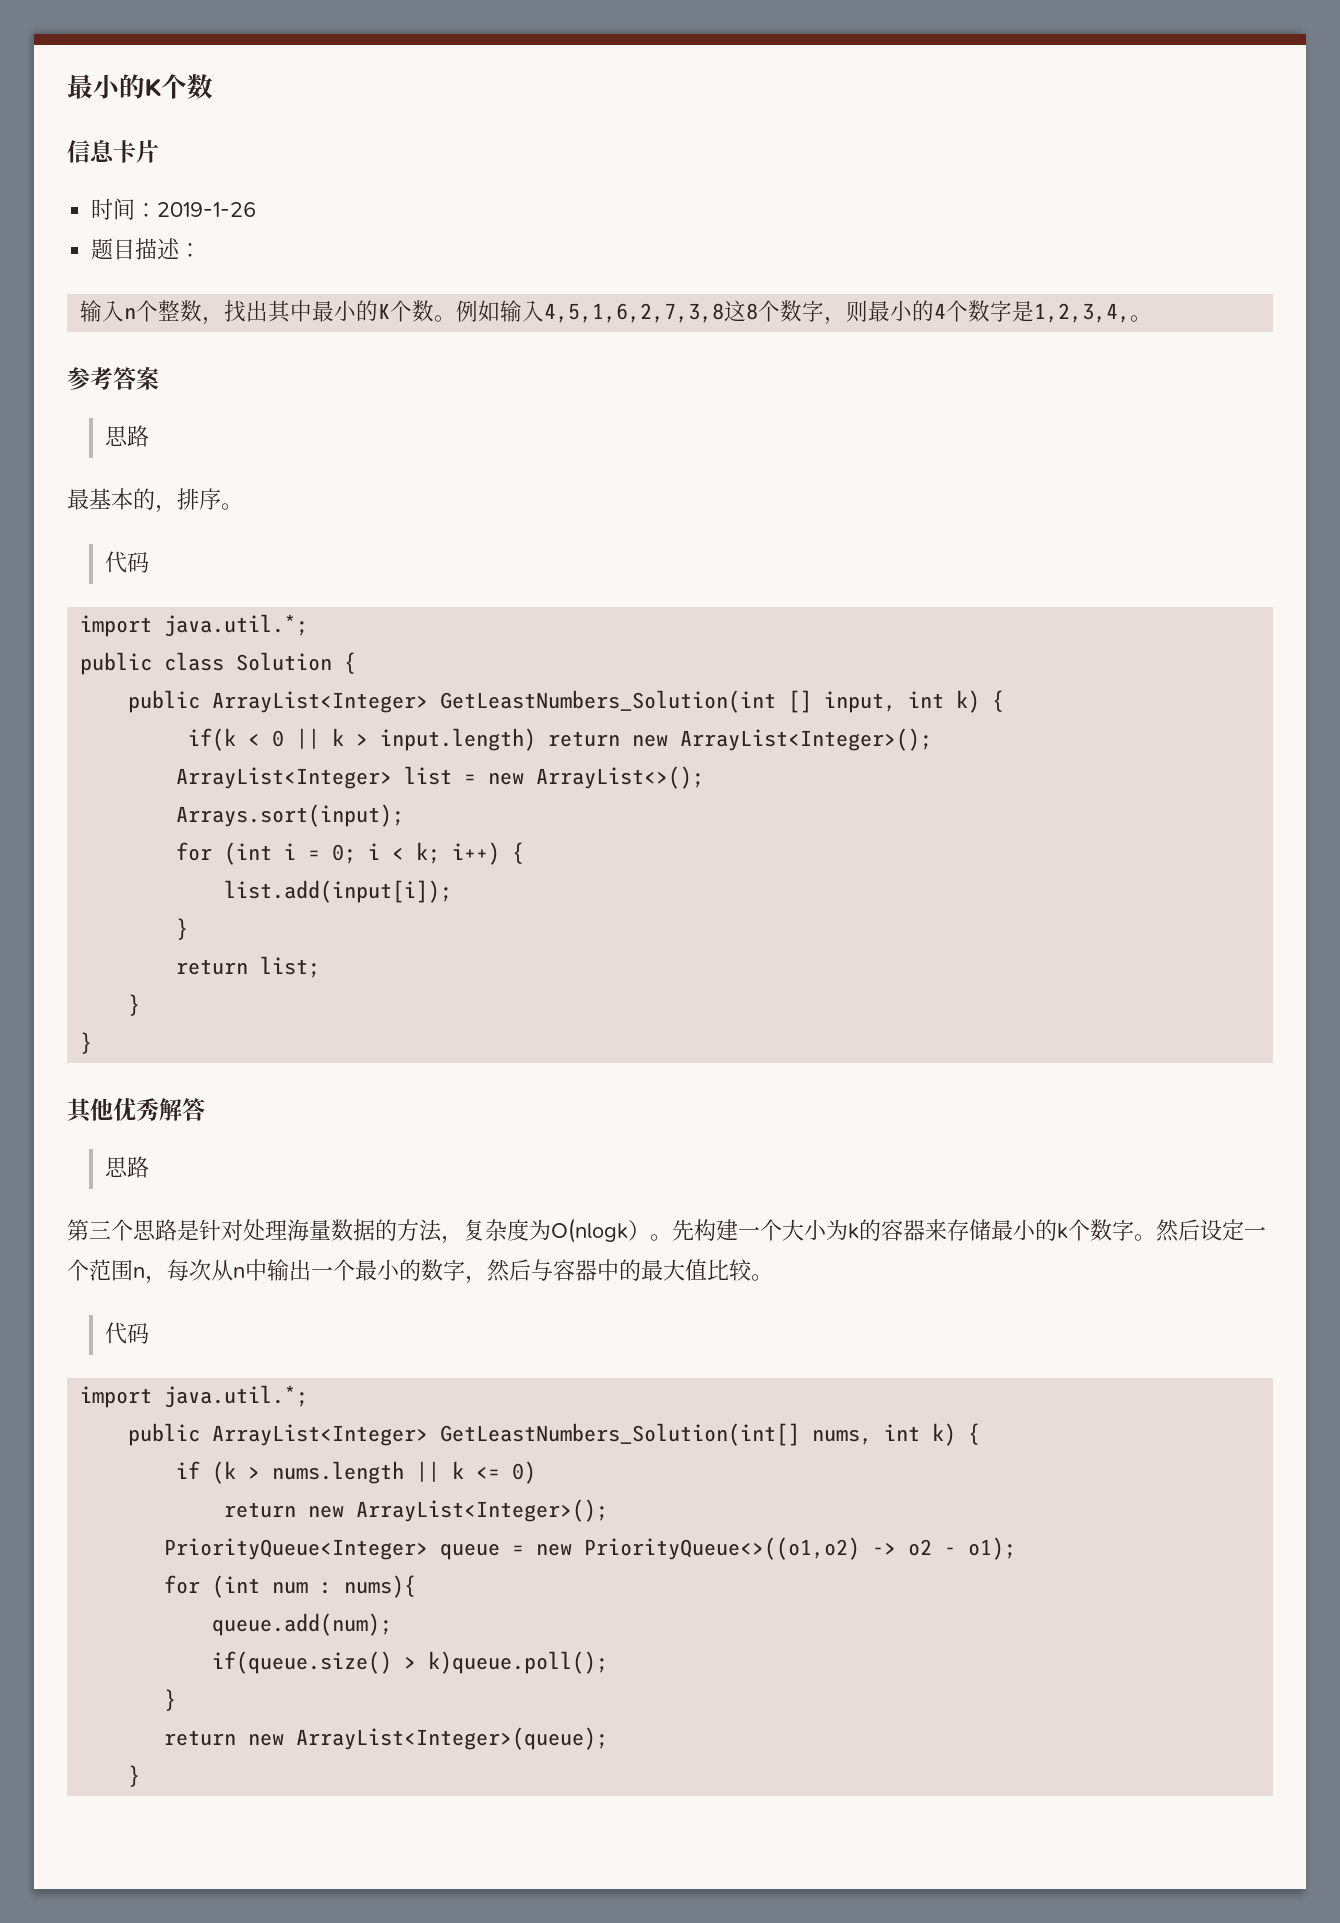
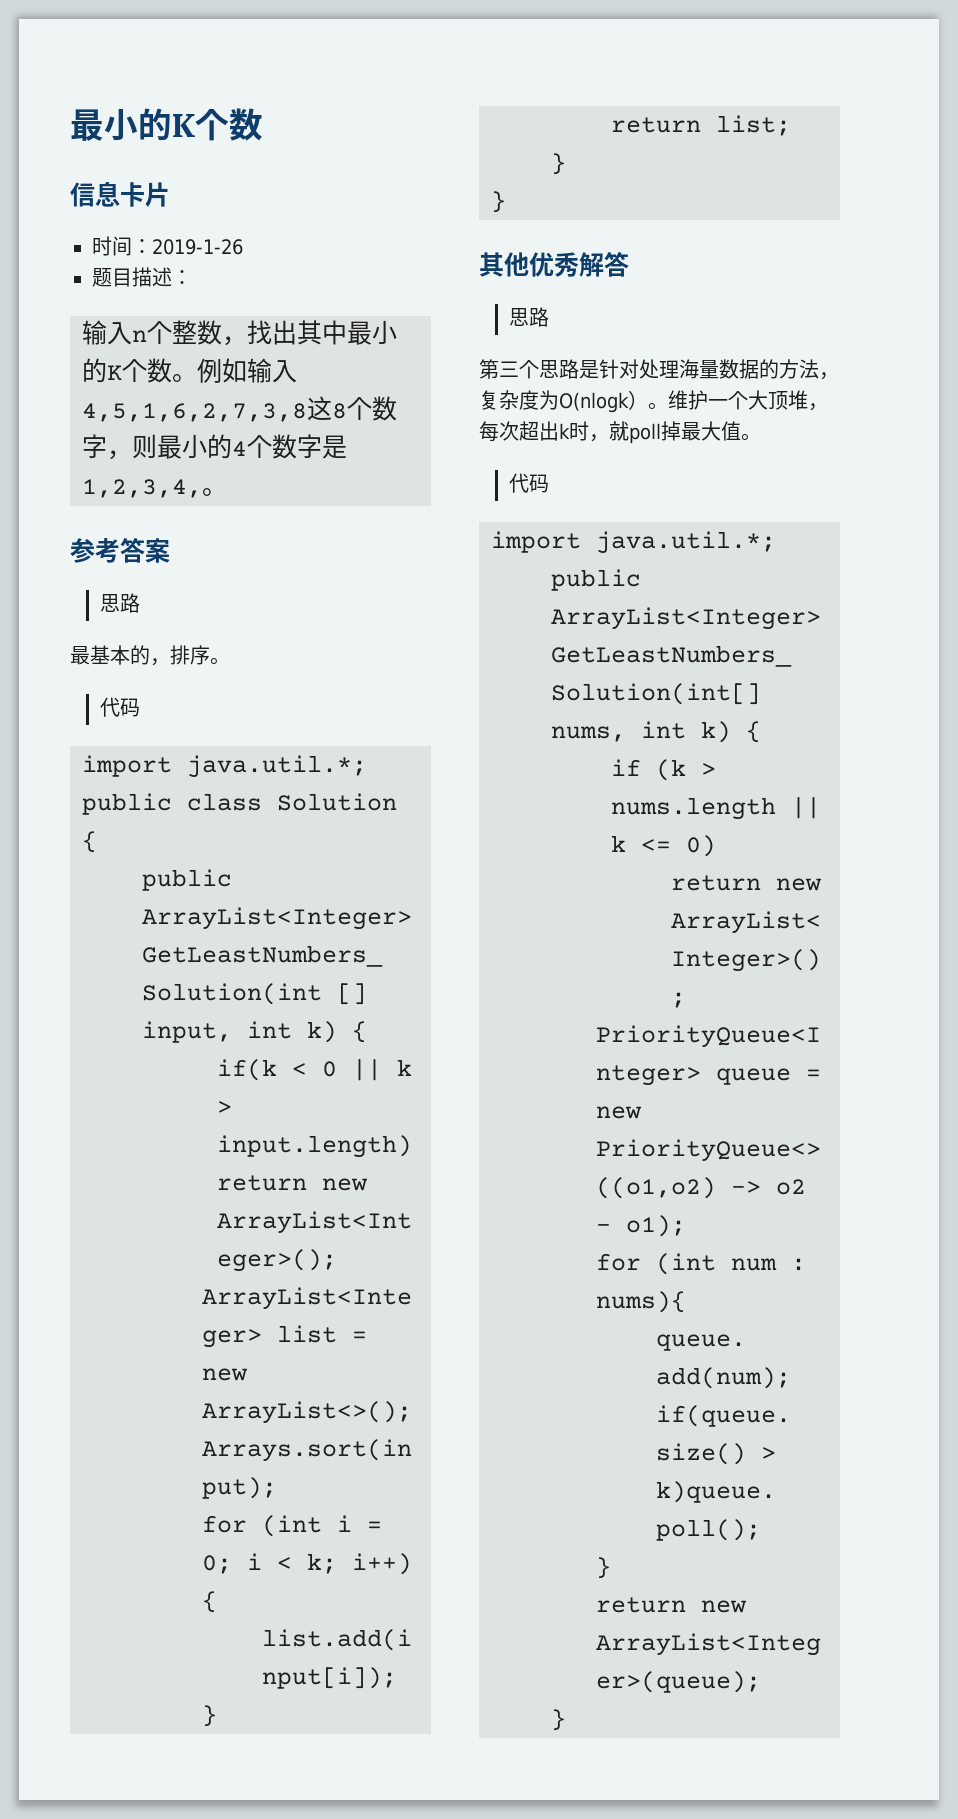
- 先构建一个大小为k的容器来存储最小的k个数字。然后设定一个范围n，每次从n中输出一个最小的数字，然后与容器中的最大值比较。
+ 维护一个大顶堆，每次超出k时，就poll掉最大值。

